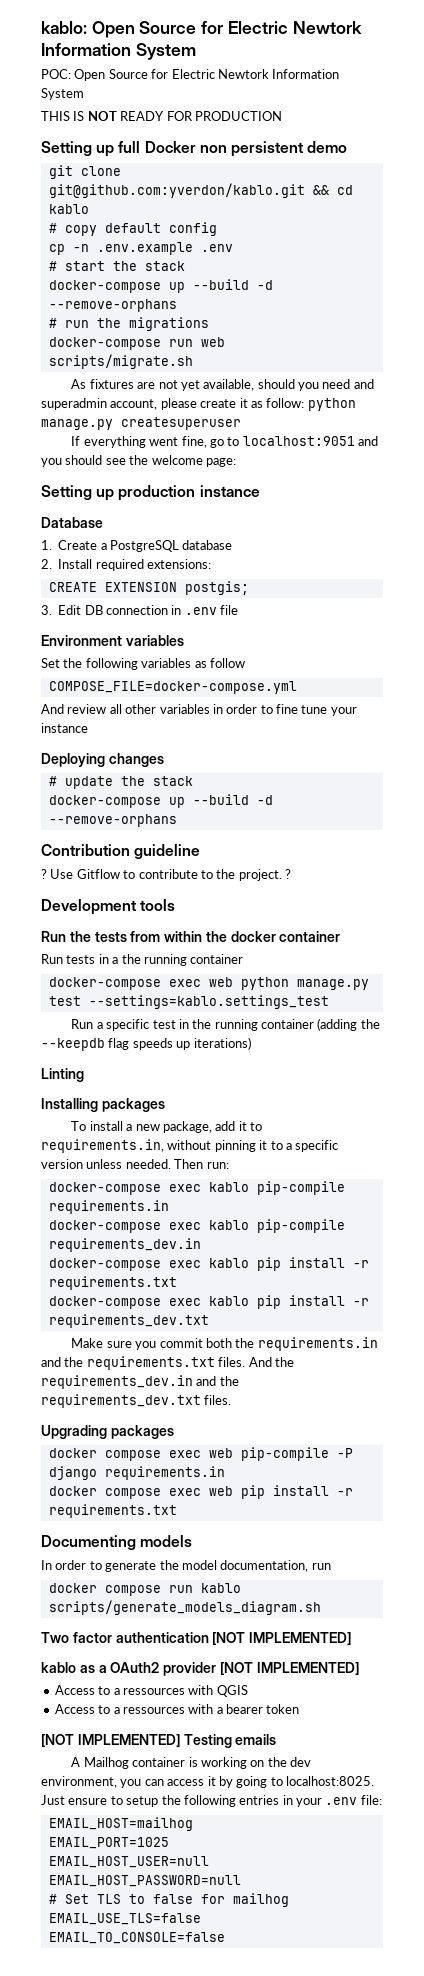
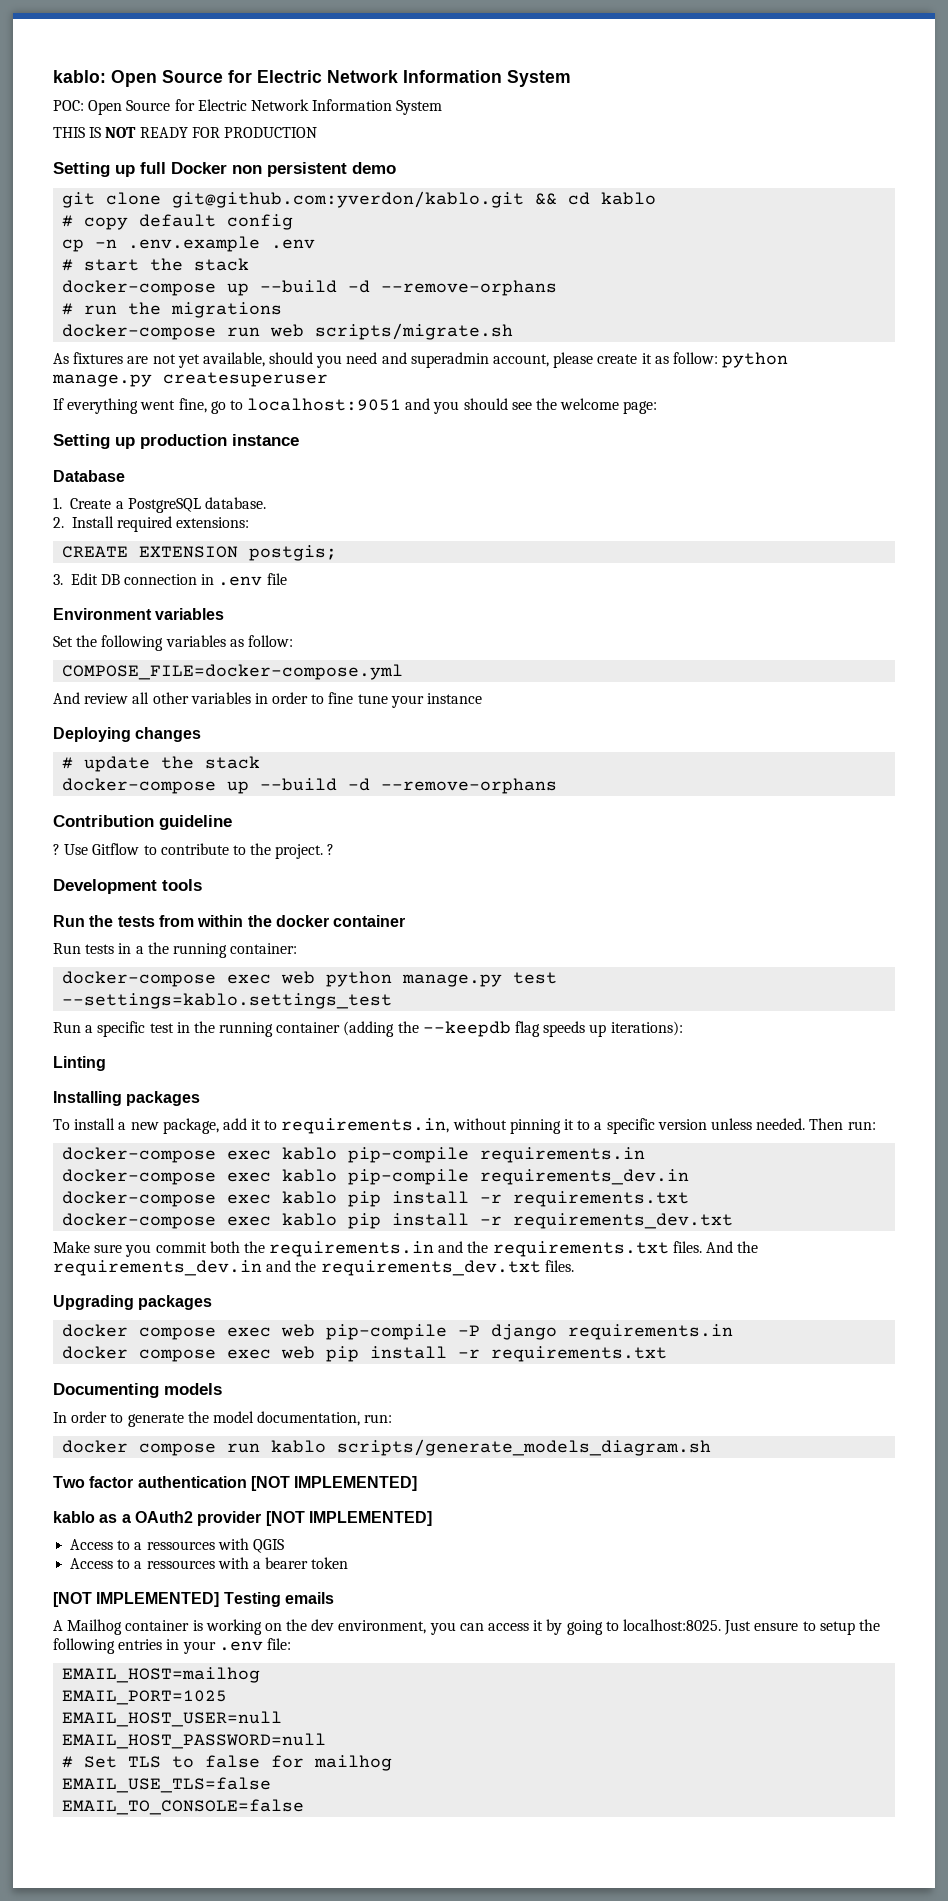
- kablo: Open Source for Electric Newtork Information System
+ kablo: Open Source for Electric Network Information System
- POC: Open Source for Electric Newtork Information System
+ POC: Open Source for Electric Network Information System
- 1. Create a PostgreSQL database
+ 1. Create a PostgreSQL database.
- Set the following variables as follow
+ Set the following variables as follow:
- Run tests in a the running container
+ Run tests in a the running container:
- Run a specific test in the running container (adding the --keepdb flag speeds up iterations)
+ Run a specific test in the running container (adding the --keepdb flag speeds up iterations):
- In order to generate the model documentation, run
+ In order to generate the model documentation, run:

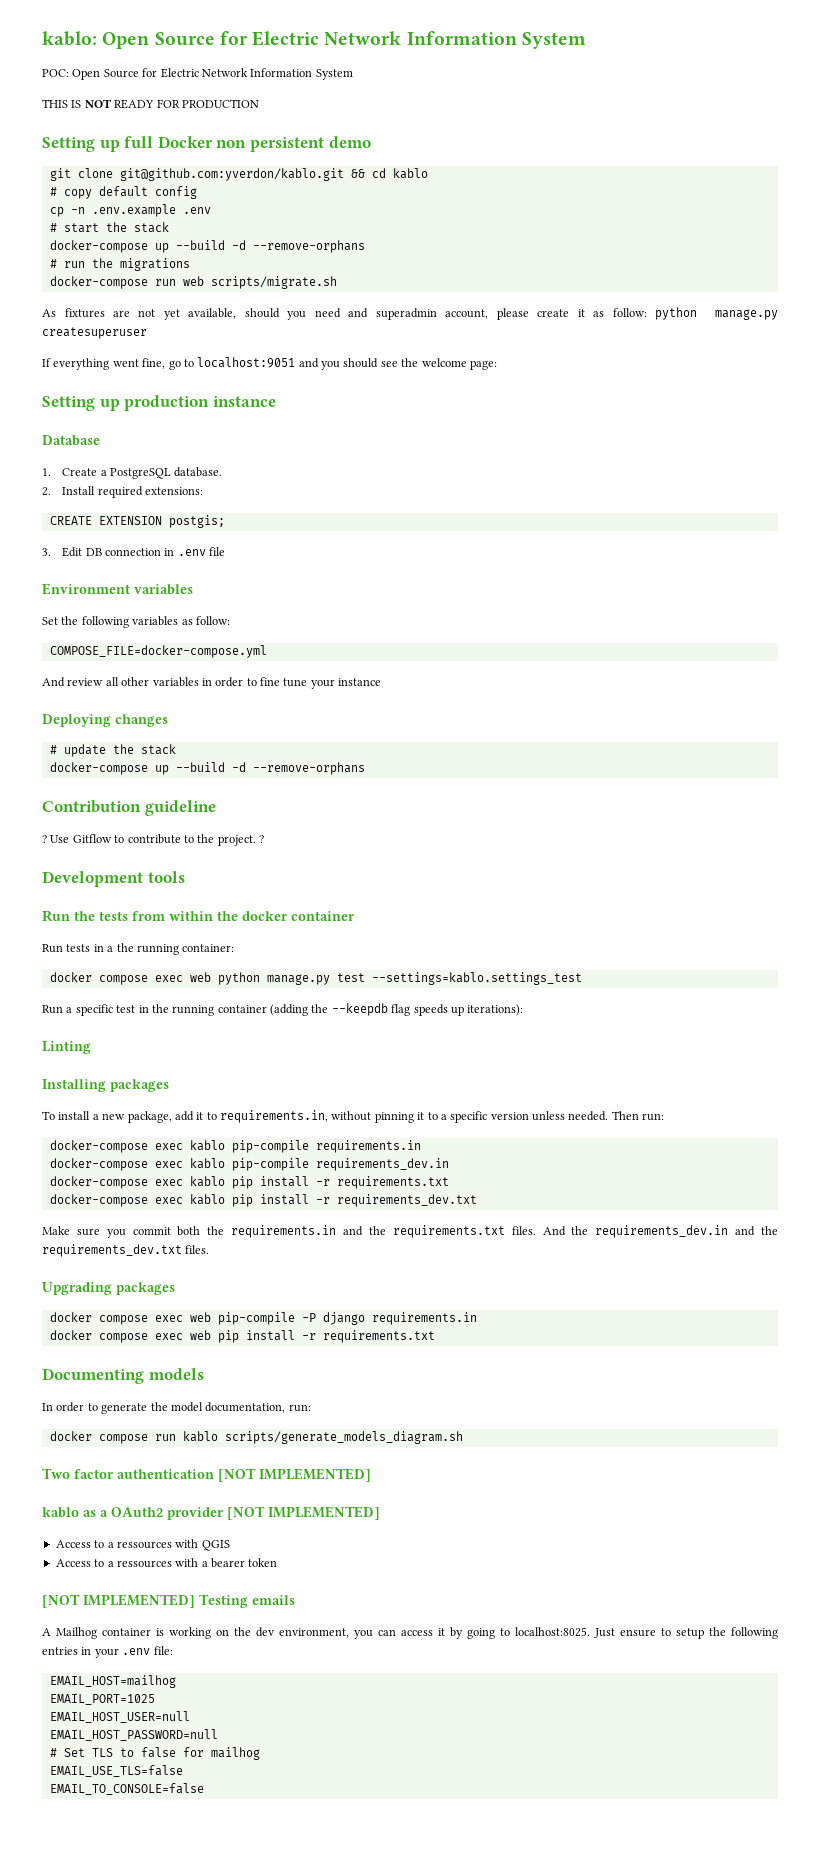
- docker-compose exec web python manage.py test --settings=kablo.settings_test
+ docker compose exec web python manage.py test --settings=kablo.settings_test

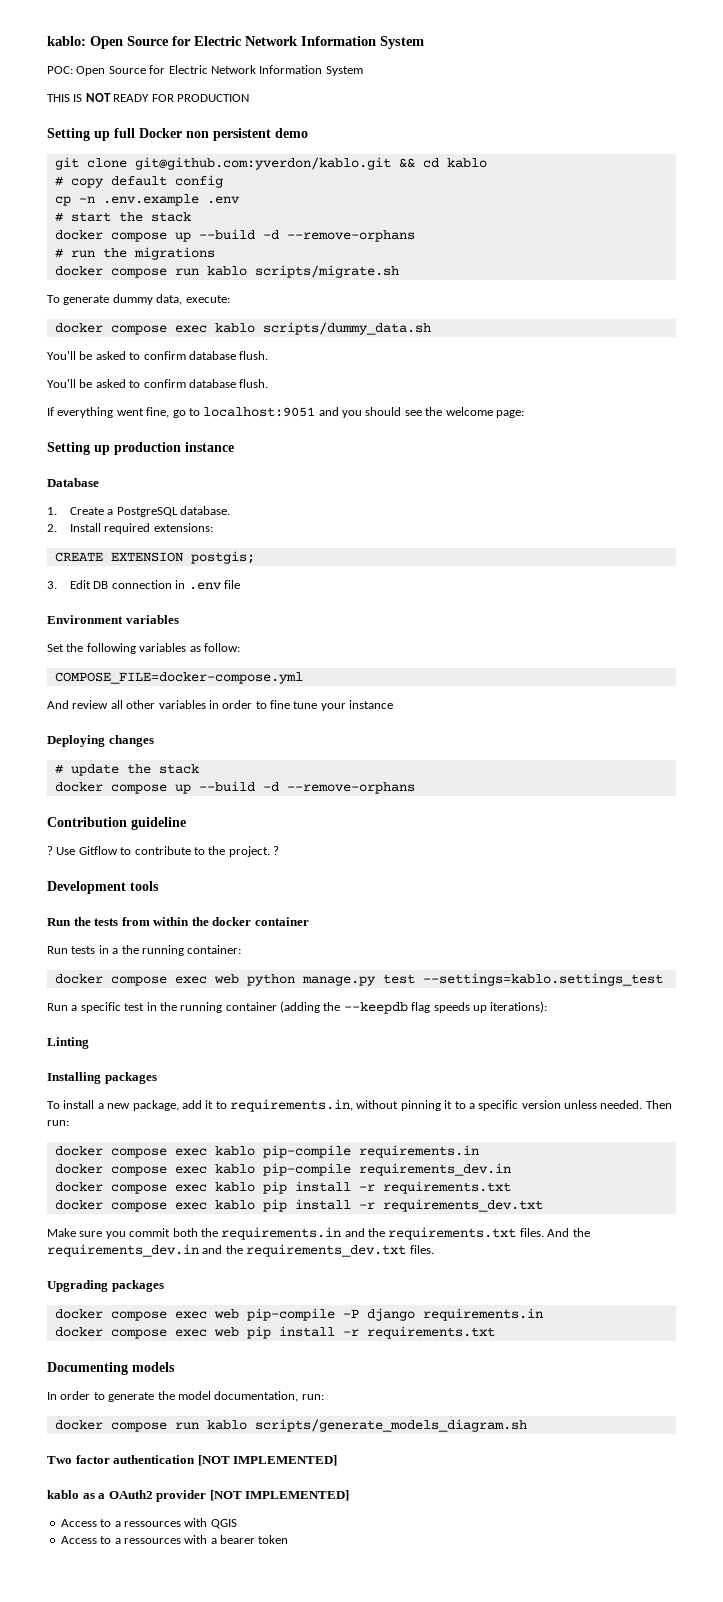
  # start the stack
- docker-compose up --build -d --remove-orphans
+ docker compose up --build -d --remove-orphans
- docker-compose run web scripts/migrate.sh
- As fixtures are not yet available, should you need and superadmin account, please create it as follow: python manage.py createsuperuser
+ docker compose run kablo scripts/migrate.sh
+ To generate dummy data, execute:
+ docker compose exec kablo scripts/dummy_data.sh
+ You'll be asked to confirm database flush.
+ You'll be asked to confirm database flush.
  # update the stack
- docker-compose up --build -d --remove-orphans
+ docker compose up --build -d --remove-orphans
- docker-compose exec kablo pip-compile requirements.in
+ docker compose exec kablo pip-compile requirements.in
- docker-compose exec kablo pip-compile requirements_dev.in
+ docker compose exec kablo pip-compile requirements_dev.in
- docker-compose exec kablo pip install -r requirements.txt
+ docker compose exec kablo pip install -r requirements.txt
- docker-compose exec kablo pip install -r requirements_dev.txt
+ docker compose exec kablo pip install -r requirements_dev.txt
- [NOT IMPLEMENTED] Testing emails
- A Mailhog container is working on the dev environment, you can access it by going to localhost:8025. Just ensure to setup the following entries in your .env file:
- EMAIL_HOST=mailhog
- EMAIL_PORT=1025
- EMAIL_HOST_USER=null
- EMAIL_HOST_PASSWORD=null
- # Set TLS to false for mailhog
- EMAIL_USE_TLS=false
- EMAIL_TO_CONSOLE=false

